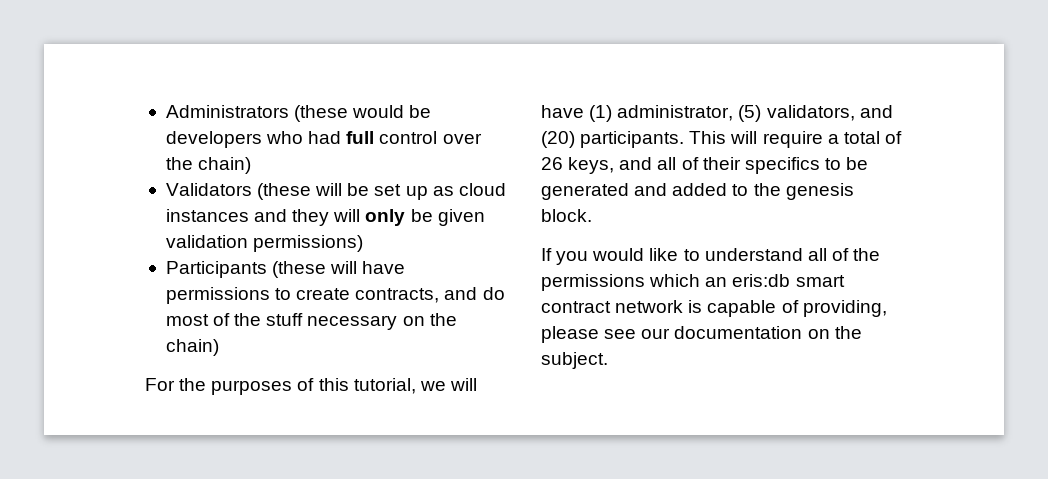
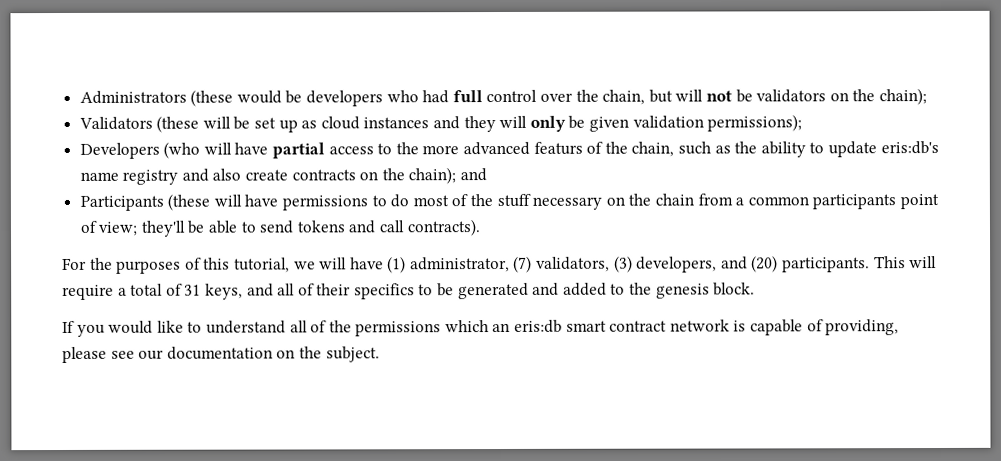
- Administrators (these would be developers who had full control over the chain)
+ Administrators (these would be developers who had full control over the chain, but will not be validators on the chain);
- Validators (these will be set up as cloud instances and they will only be given validation permissions)
+ Validators (these will be set up as cloud instances and they will only be given validation permissions);
+ Developers (who will have partial access to the more advanced featurs of the chain, such as the ability to update eris:db's name registry and also create contracts on the chain); and
- Participants (these will have permissions to create contracts, and do most of the stuff necessary on the chain)
+ Participants (these will have permissions to do most of the stuff necessary on the chain from a common participants point of view; they'll be able to send tokens and call contracts).
- For the purposes of this tutorial, we will have (1) administrator, (5) validators, and (20) participants.
+ For the purposes of this tutorial, we will have (1) administrator, (7) validators, (3) developers, and (20) participants.
- This will require a total of 26 keys, and all of their specifics to be generated and added to the genesis block.
+ This will require a total of 31 keys, and all of their specifics to be generated and added to the genesis block.

